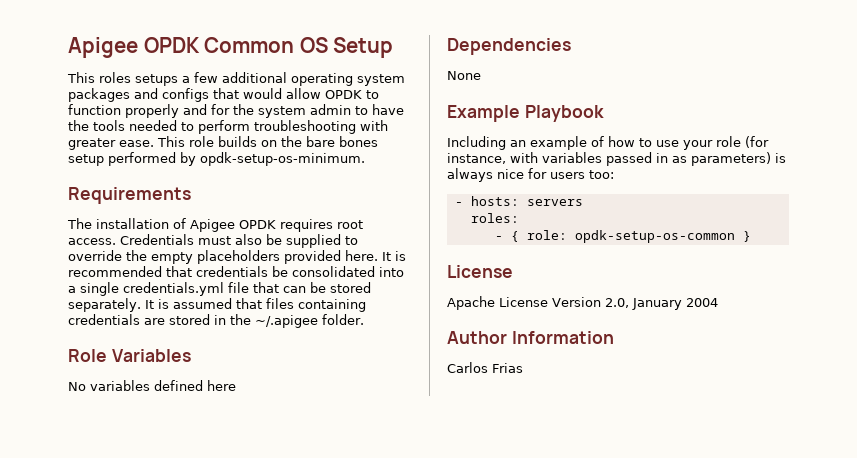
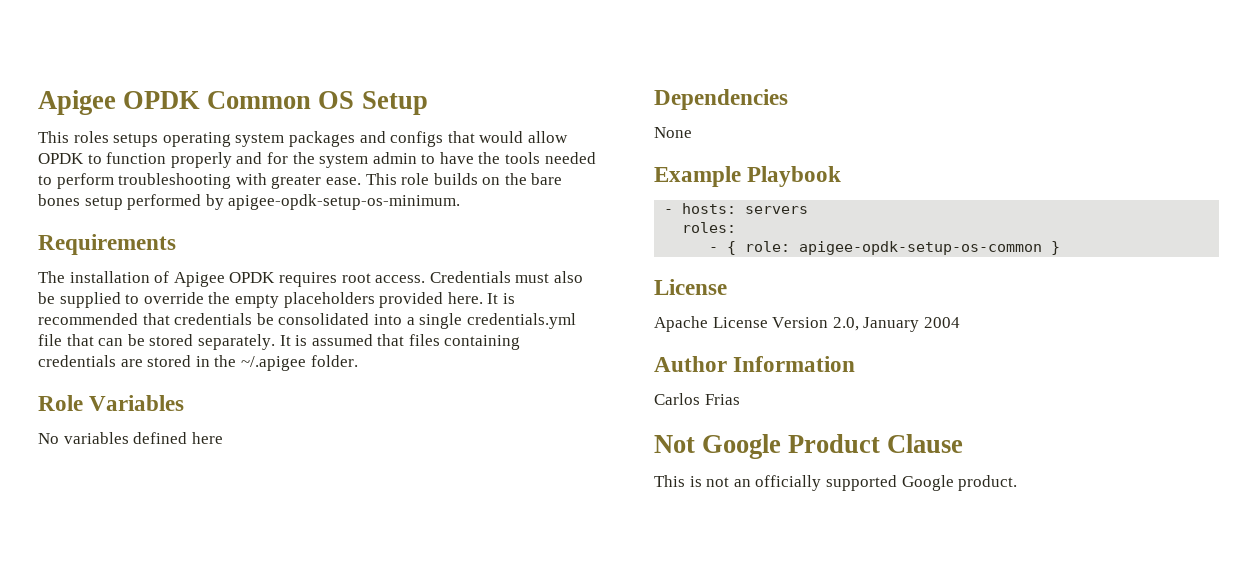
- This roles setups a few additional operating system packages and configs that would allow OPDK to function properly and for the system admin to have the tools needed to perform troubleshooting with greater ease.
+ This roles setups operating system packages and configs that would allow OPDK to function properly and for the system admin to have the tools needed to perform troubleshooting with greater ease.
- This role builds on the bare bones setup performed by opdk-setup-os-minimum.
+ This role builds on the bare bones setup performed by apigee-opdk-setup-os-minimum.
- Including an example of how to use your role (for instance, with variables passed in as parameters) is always nice for users too:
- - { role: opdk-setup-os-common }
+ - { role: apigee-opdk-setup-os-common }
+ Not Google Product Clause
+ This is not an officially supported Google product.

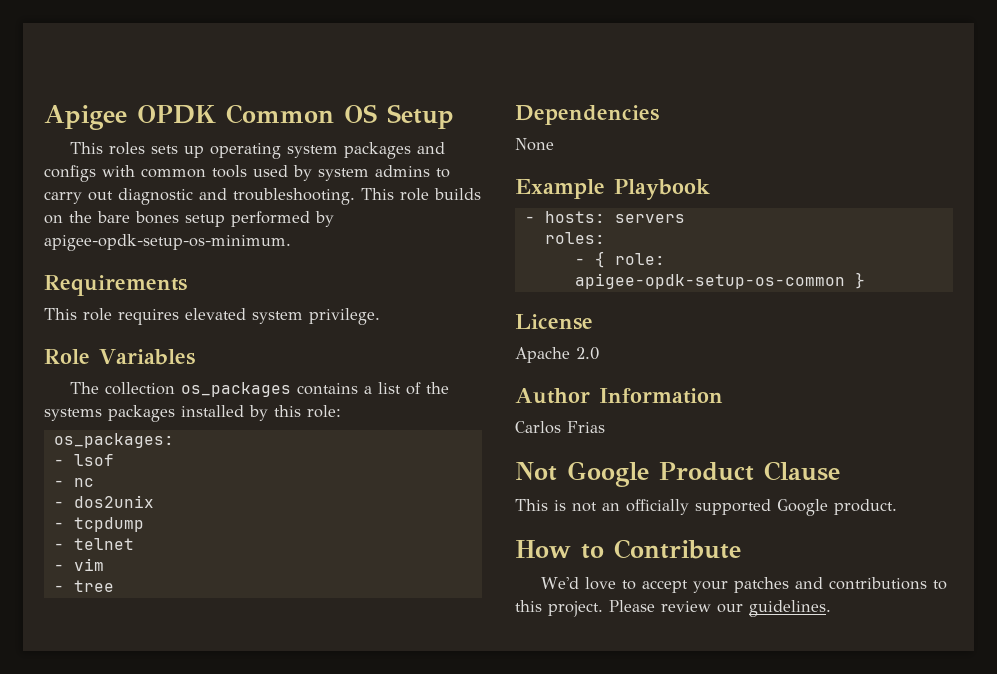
- This roles setups operating system packages and configs that would allow OPDK to function properly and for the system admin to have the tools needed to perform troubleshooting with greater ease.
+ This roles sets up operating system packages and configs with common tools used by system admins to carry out diagnostic and troubleshooting.
- The installation of Apigee OPDK requires root access. Credentials must also be supplied to override the empty placeholders provided here. It is recommended that credentials be consolidated into a single credentials.yml file that can be stored separately. It is assumed that files containing credentials are stored in the ~/.apigee folder.
+ This role requires elevated system privilege.
  Role Variables
- No variables defined here
+ The collection os_packages contains a list of the systems packages installed by this role:
+ os_packages:
+ - lsof
+ - nc
+ - dos2unix
+ - tcpdump
+ - telnet
+ - vim
+ - tree
- Apache License Version 2.0, January 2004
+ Apache 2.0
+ How to Contribute
+ We'd love to accept your patches and contributions to this project. Please review our guidelines.

